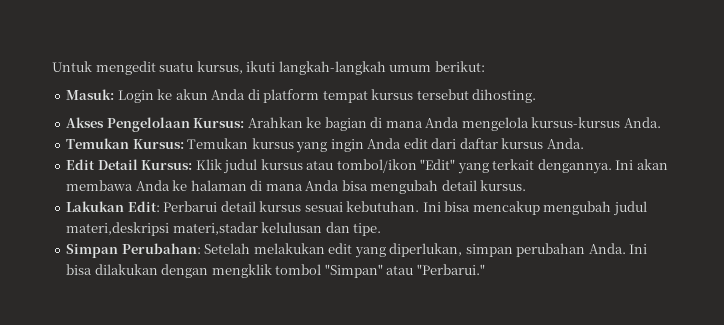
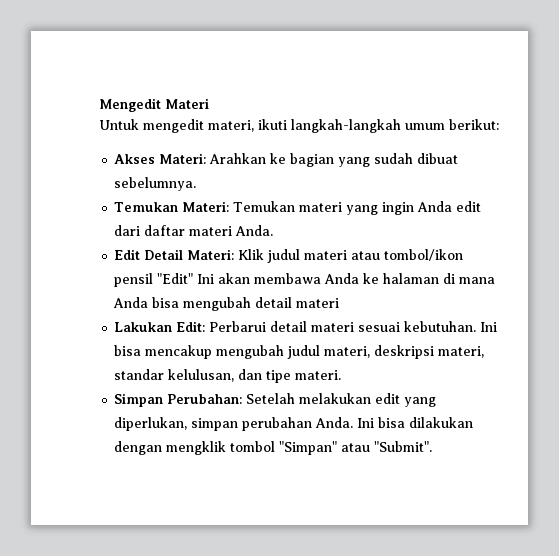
- Untuk mengedit suatu kursus, ikuti langkah-langkah umum berikut:
+ Mengedit Materi
+ Untuk mengedit materi, ikuti langkah-langkah umum berikut:
- Masuk: Login ke akun Anda di platform tempat kursus tersebut dihosting.
- Akses Pengelolaan Kursus: Arahkan ke bagian di mana Anda mengelola kursus-kursus Anda.
- Temukan Kursus: Temukan kursus yang ingin Anda edit dari daftar kursus Anda.
+ Akses Materi: Arahkan ke bagian yang sudah dibuat sebelumnya.
+ Temukan Materi: Temukan materi yang ingin Anda edit dari daftar materi Anda.
- Edit Detail Kursus: Klik judul kursus atau tombol/ikon "Edit" yang terkait dengannya. Ini akan membawa Anda ke halaman di mana Anda bisa mengubah detail kursus.
+ Edit Detail Materi: Klik judul materi atau tombol/ikon pensil "Edit" Ini akan membawa Anda ke halaman di mana Anda bisa mengubah detail materi
- Lakukan Edit: Perbarui detail kursus sesuai kebutuhan.
+ Lakukan Edit: Perbarui detail materi sesuai kebutuhan.
- Ini bisa mencakup mengubah judul materi,deskripsi materi,stadar kelulusan dan tipe.
+ Ini bisa mencakup mengubah judul materi, deskripsi materi, standar kelulusan, dan tipe materi.
- Ini bisa dilakukan dengan mengklik tombol "Simpan" atau "Perbarui."
+ Ini bisa dilakukan dengan mengklik tombol "Simpan" atau "Submit".

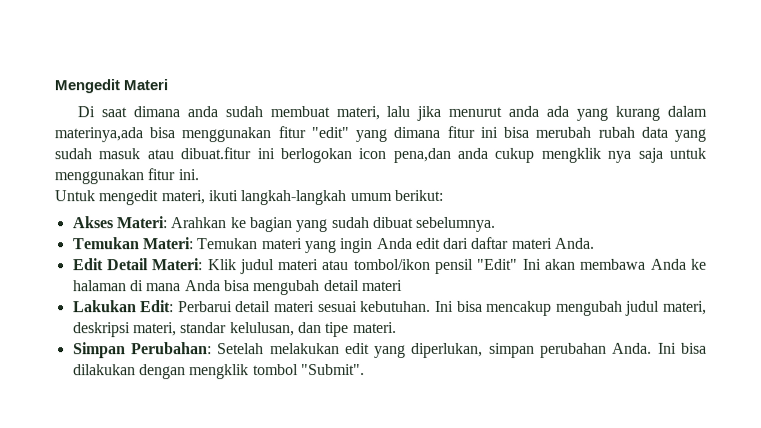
+ Di saat dimana anda sudah membuat materi, lalu jika menurut anda ada yang kurang dalam materinya,ada bisa menggunakan fitur "edit" yang dimana fitur ini bisa merubah rubah data yang sudah masuk atau dibuat.fitur ini berlogokan icon pena,dan anda cukup mengklik nya saja untuk menggunakan fitur ini.
- Ini bisa dilakukan dengan mengklik tombol "Simpan" atau "Submit".
+ Ini bisa dilakukan dengan mengklik tombol "Submit".

